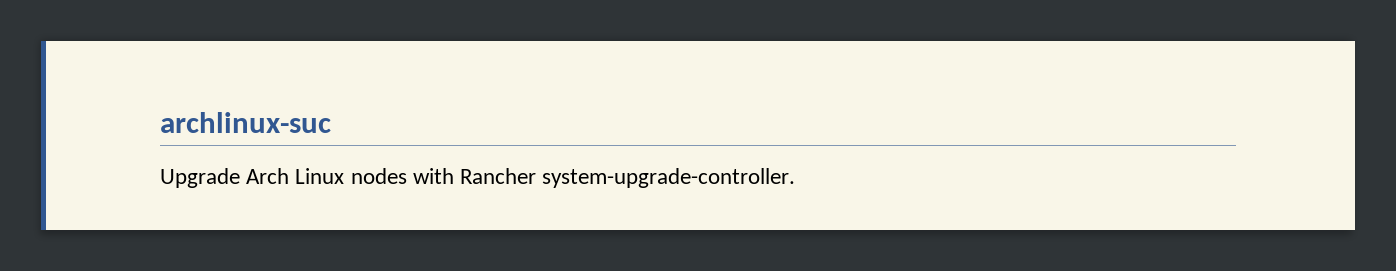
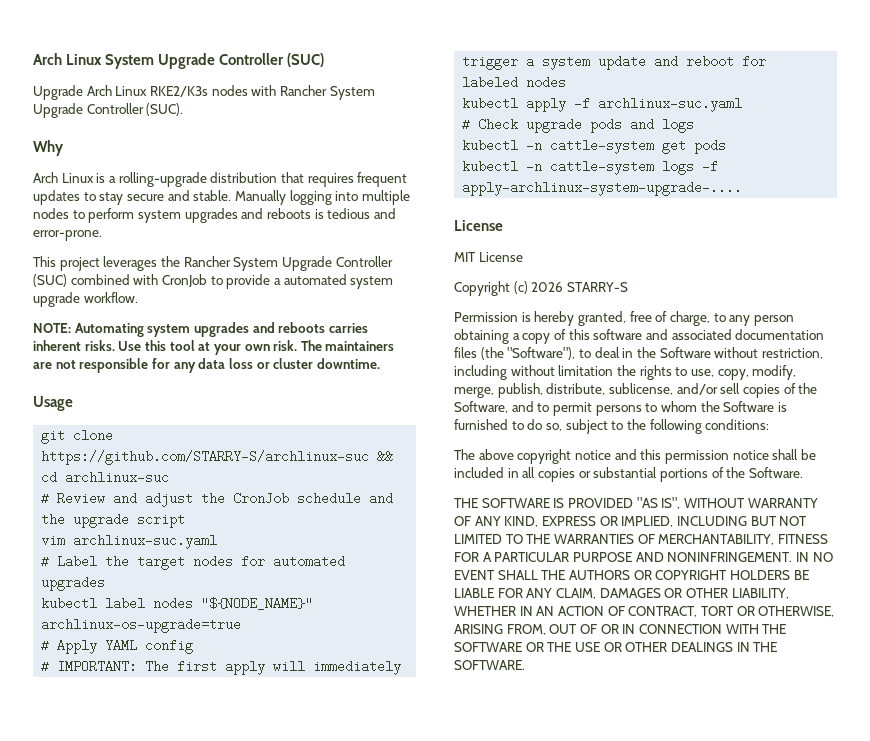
- archlinux-suc
+ Arch Linux System Upgrade Controller (SUC)
- Upgrade Arch Linux nodes with Rancher system-upgrade-controller.
+ Upgrade Arch Linux RKE2/K3s nodes with Rancher System Upgrade Controller (SUC).
+ Why
+ Arch Linux is a rolling-upgrade distribution that requires frequent updates to stay secure and stable. Manually logging into multiple nodes to perform system upgrades and reboots is tedious and error-prone.
+ This project leverages the Rancher System Upgrade Controller (SUC) combined with CronJob to provide a automated system upgrade workflow.
+ NOTE: Automating system upgrades and reboots carries inherent risks. Use this tool at your own risk. The maintainers are not responsible for any data loss or cluster downtime.
+ Usage
+ git clone https://github.com/STARRY-S/archlinux-suc && cd archlinux-suc
+ # Review and adjust the CronJob schedule and the upgrade script
+ vim archlinux-suc.yaml
+ # Label the target nodes for automated upgrades
+ kubectl label nodes "${NODE_NAME}" archlinux-os-upgrade=true
+ # Apply YAML config
+ # IMPORTANT: The first apply will immediately trigger a system update and reboot for labeled nodes
+ kubectl apply -f archlinux-suc.yaml
+ # Check upgrade pods and logs
+ kubectl -n cattle-system get pods
+ kubectl -n cattle-system logs -f apply-archlinux-system-upgrade-....
+ License
+ MIT License
+ Copyright (c) 2026 STARRY-S
+ Permission is hereby granted, free of charge, to any person obtaining a copy of this software and associated documentation files (the "Software"), to deal in the Software without restriction, including without limitation the rights to use, copy, modify, merge, publish, distribute, sublicense, and/or sell copies of the Software, and to permit persons to whom the Software is furnished to do so, subject to the following conditions:
+ The above copyright notice and this permission notice shall be included in all copies or substantial portions of the Software.
+ THE SOFTWARE IS PROVIDED "AS IS", WITHOUT WARRANTY OF ANY KIND, EXPRESS OR IMPLIED, INCLUDING BUT NOT LIMITED TO THE WARRANTIES OF MERCHANTABILITY, FITNESS FOR A PARTICULAR PURPOSE AND NONINFRINGEMENT. IN NO EVENT SHALL THE AUTHORS OR COPYRIGHT HOLDERS BE LIABLE FOR ANY CLAIM, DAMAGES OR OTHER LIABILITY, WHETHER IN AN ACTION OF CONTRACT, TORT OR OTHERWISE, ARISING FROM, OUT OF OR IN CONNECTION WITH THE SOFTWARE OR THE USE OR OTHER DEALINGS IN THE SOFTWARE.

